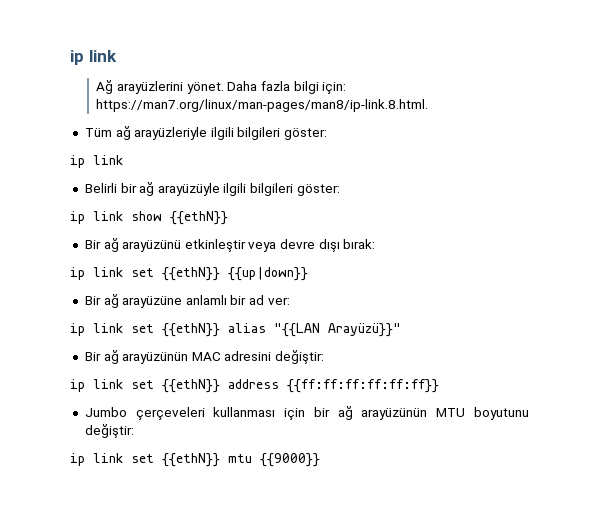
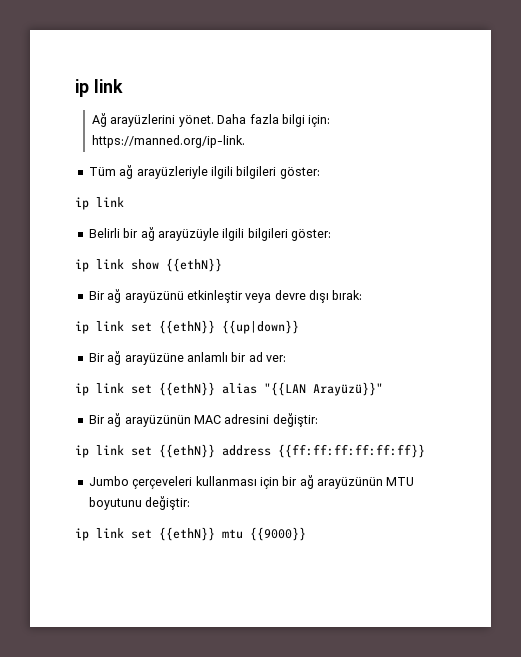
- Daha fazla bilgi için: https://man7.org/linux/man-pages/man8/ip-link.8.html.
+ Daha fazla bilgi için: https://manned.org/ip-link.

